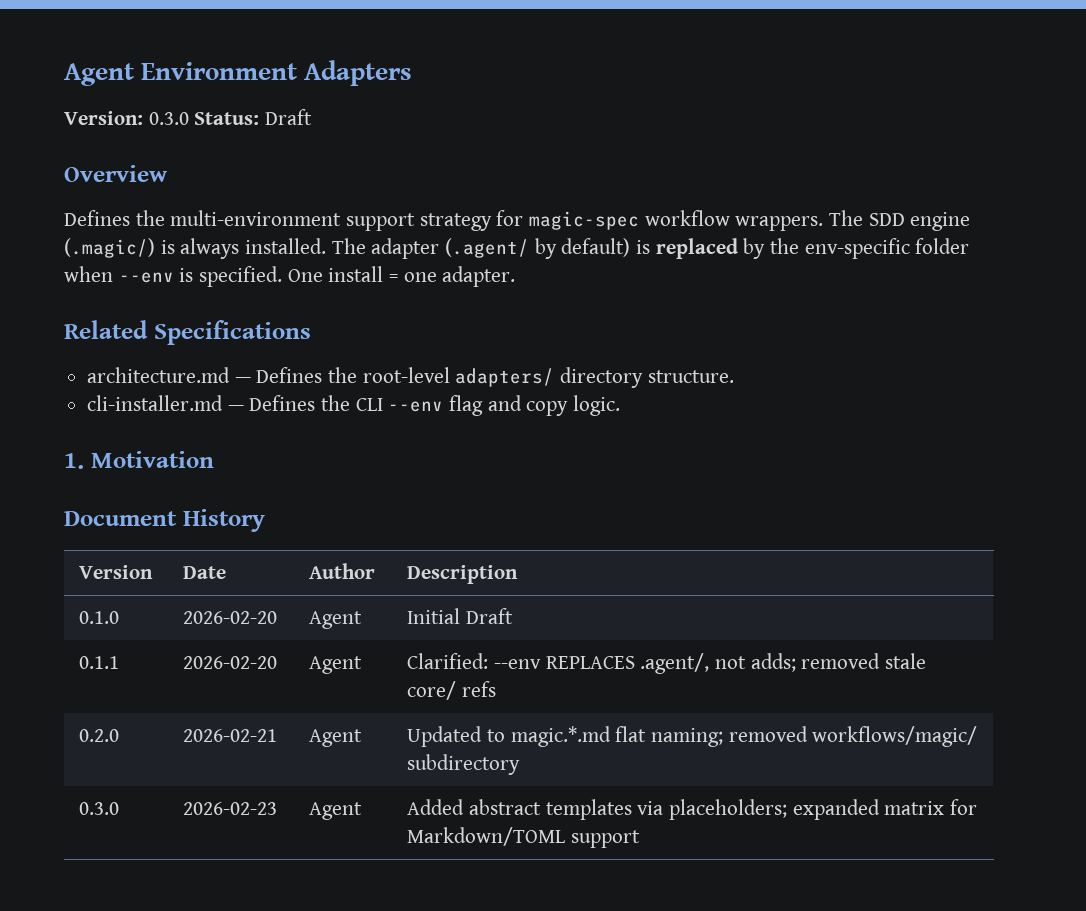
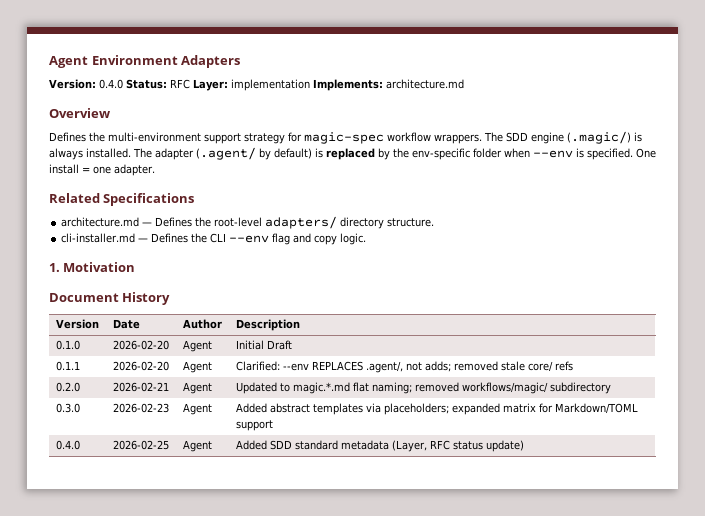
- Version: 0.3.0 Status: Draft
+ Version: 0.4.0 Status: RFC Layer: implementation Implements: architecture.md
+ 0.4.0 | 2026-02-25 | Agent | Added SDD standard metadata (Layer, RFC status update)

